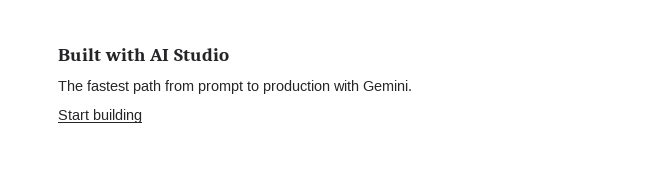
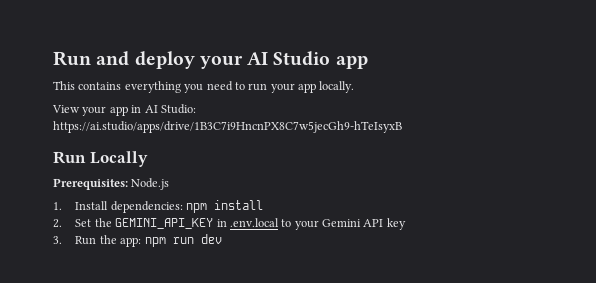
- Built with AI Studio
- The fastest path from prompt to production with Gemini.
- Start building
+ Run and deploy your AI Studio app
+ This contains everything you need to run your app locally.
+ View your app in AI Studio: https://ai.studio/apps/drive/1B3C7i9HncnPX8C7w5jecGh9-hTeIsyxB
+ Run Locally
+ Prerequisites: Node.js
+ 1. Install dependencies: npm install
+ 2. Set the GEMINI_API_KEY in .env.local to your Gemini API key
+ 3. Run the app: npm run dev

